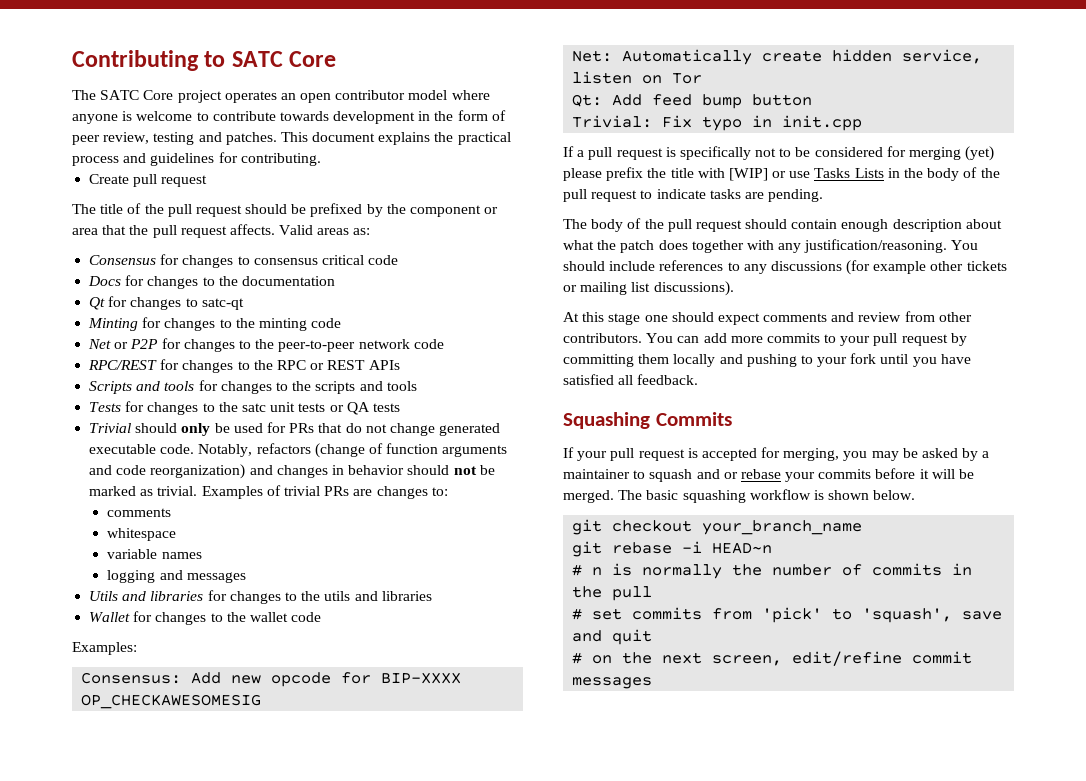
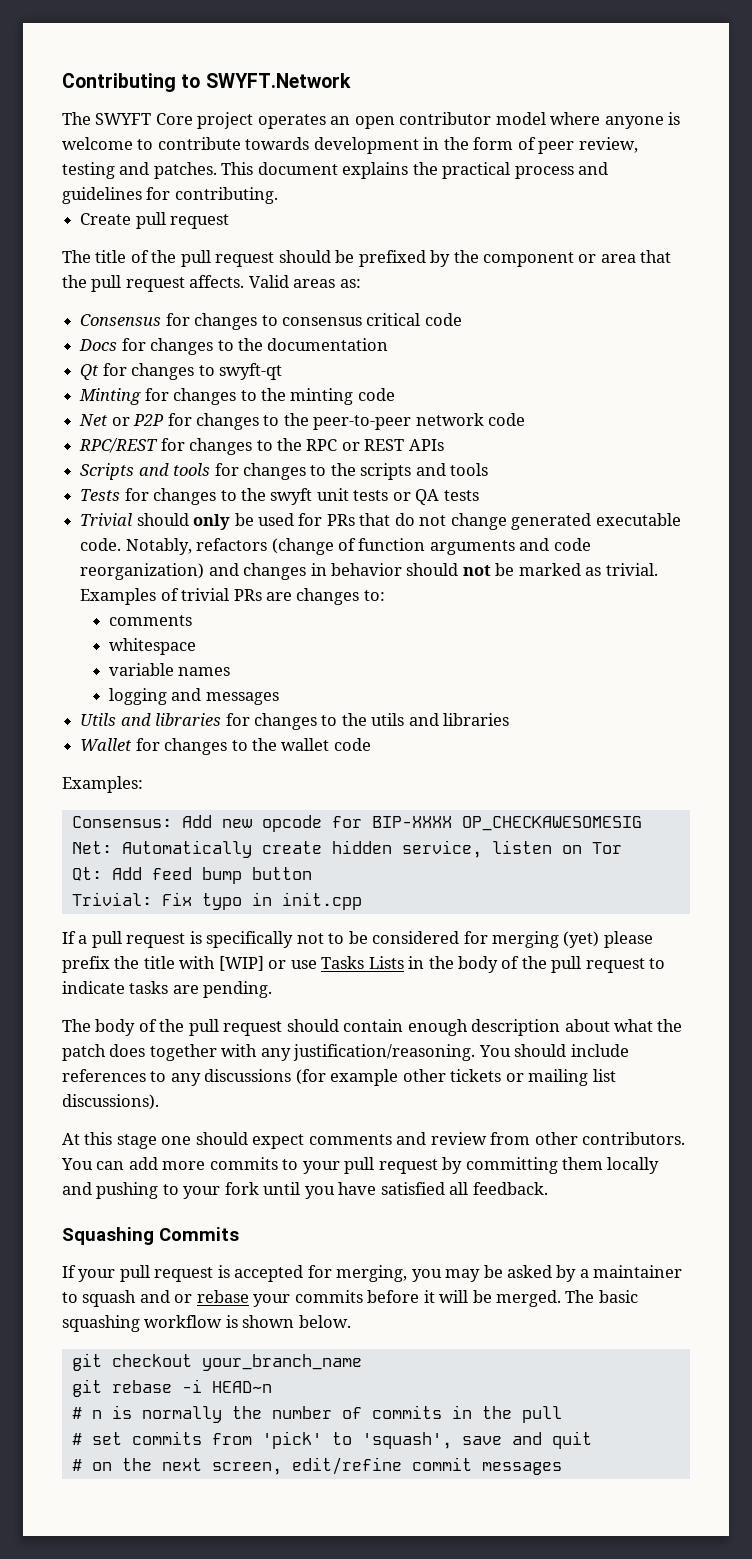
- Contributing to SATC Core
- The SATC Core project operates an open contributor model where anyone is welcome to contribute towards development in the form of peer review, testing and patches.
+ Contributing to SWYFT.Network
+ The SWYFT Core project operates an open contributor model where anyone is welcome to contribute towards development in the form of peer review, testing and patches.
- Qt for changes to satc-qt
+ Qt for changes to swyft-qt
- Tests for changes to the satc unit tests or QA tests
+ Tests for changes to the swyft unit tests or QA tests

